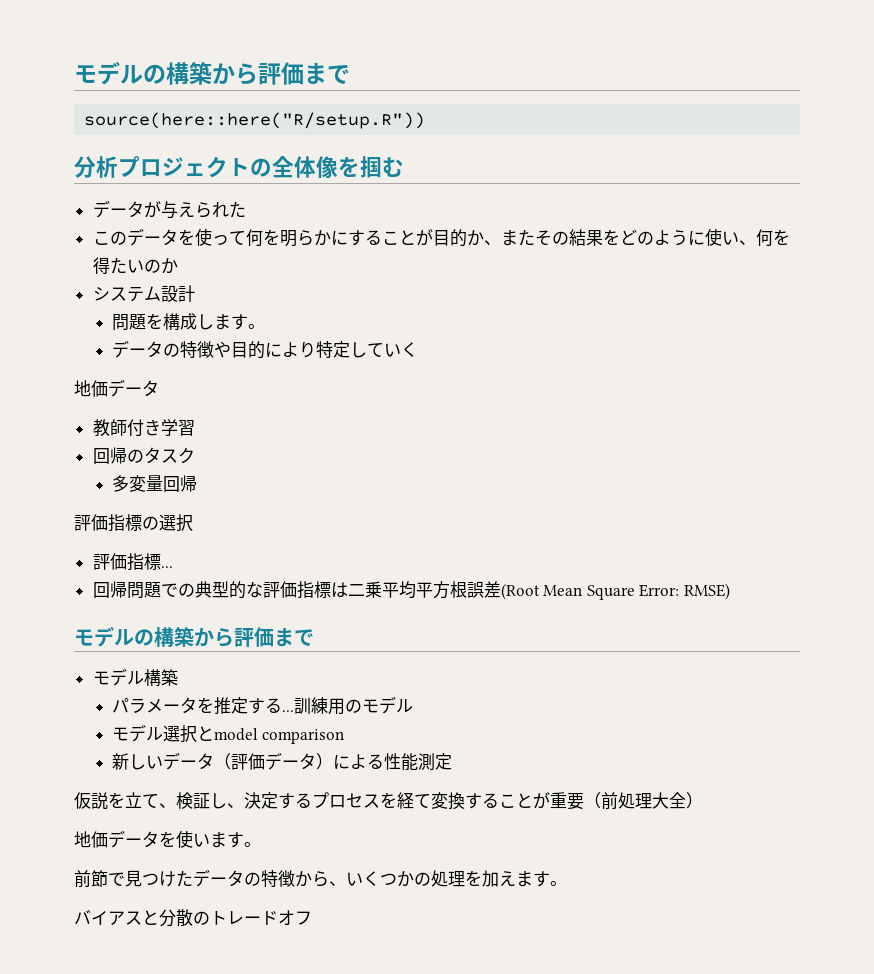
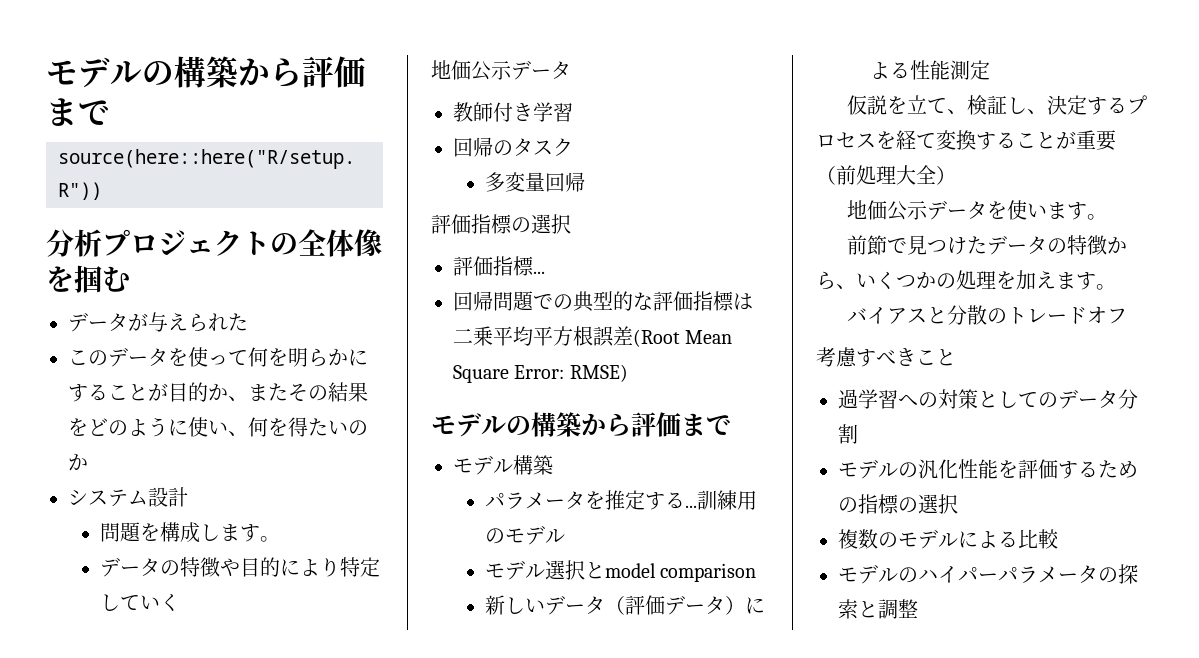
  データの特徴や目的により特定していく
- 地価データ
+ 地価公示データ
- 地価データを使います。
+ 地価公示データを使います。
+ 考慮すべきこと
+ 過学習への対策としてのデータ分割
+ モデルの汎化性能を評価するための指標の選択
+ 複数のモデルによる比較
+ モデルのハイパーパラメータの探索と調整

